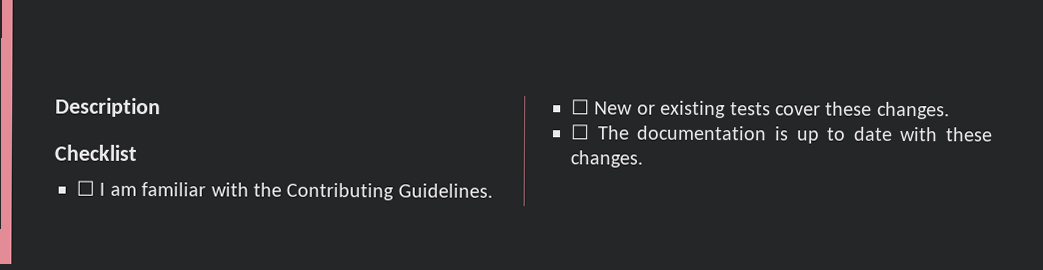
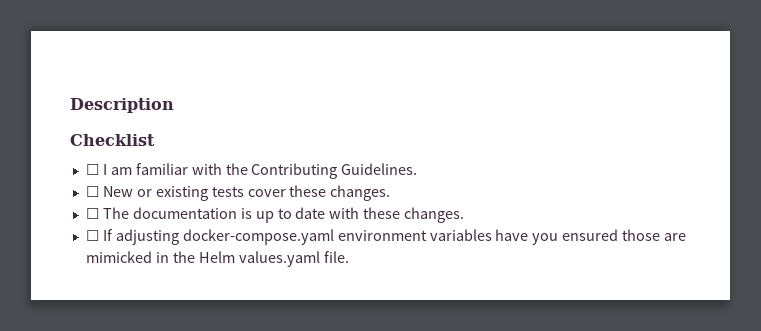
+ ☐ If adjusting docker-compose.yaml environment variables have you ensured those are mimicked in the Helm values.yaml file.

